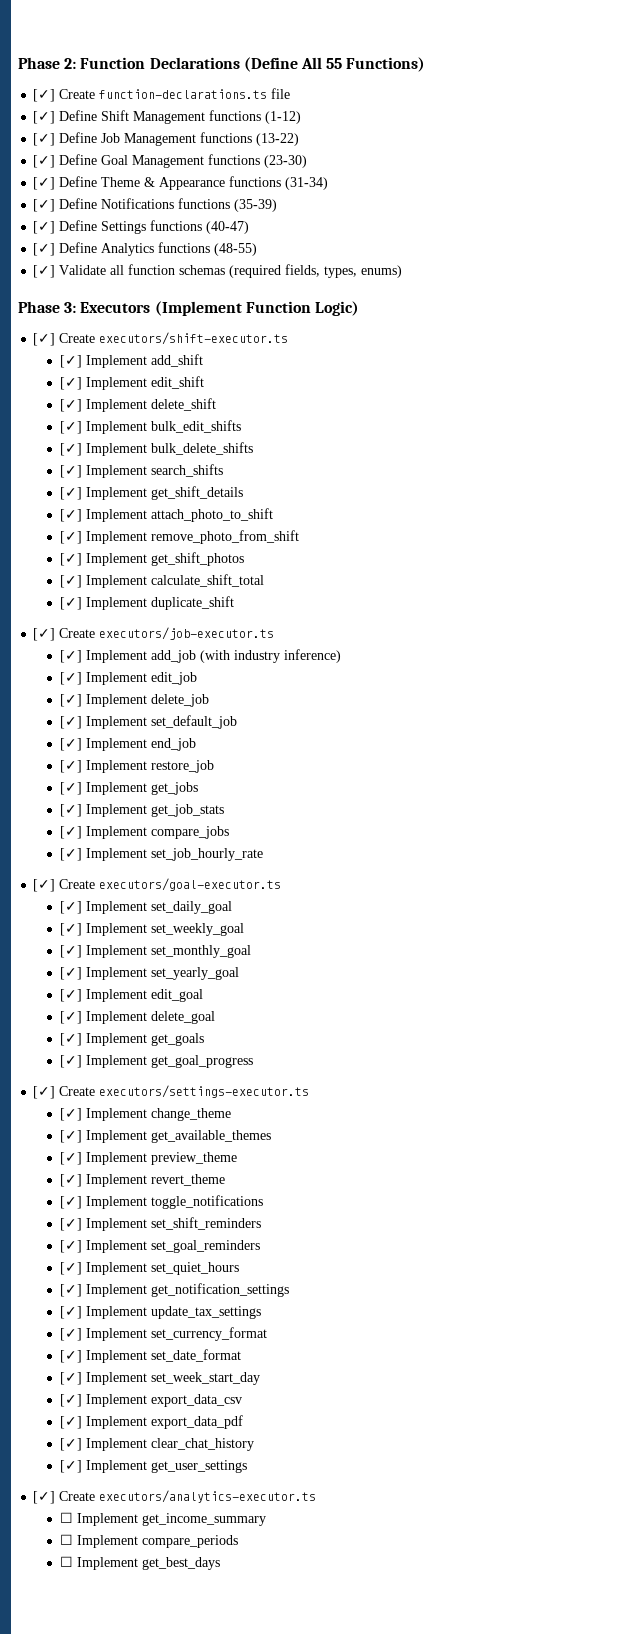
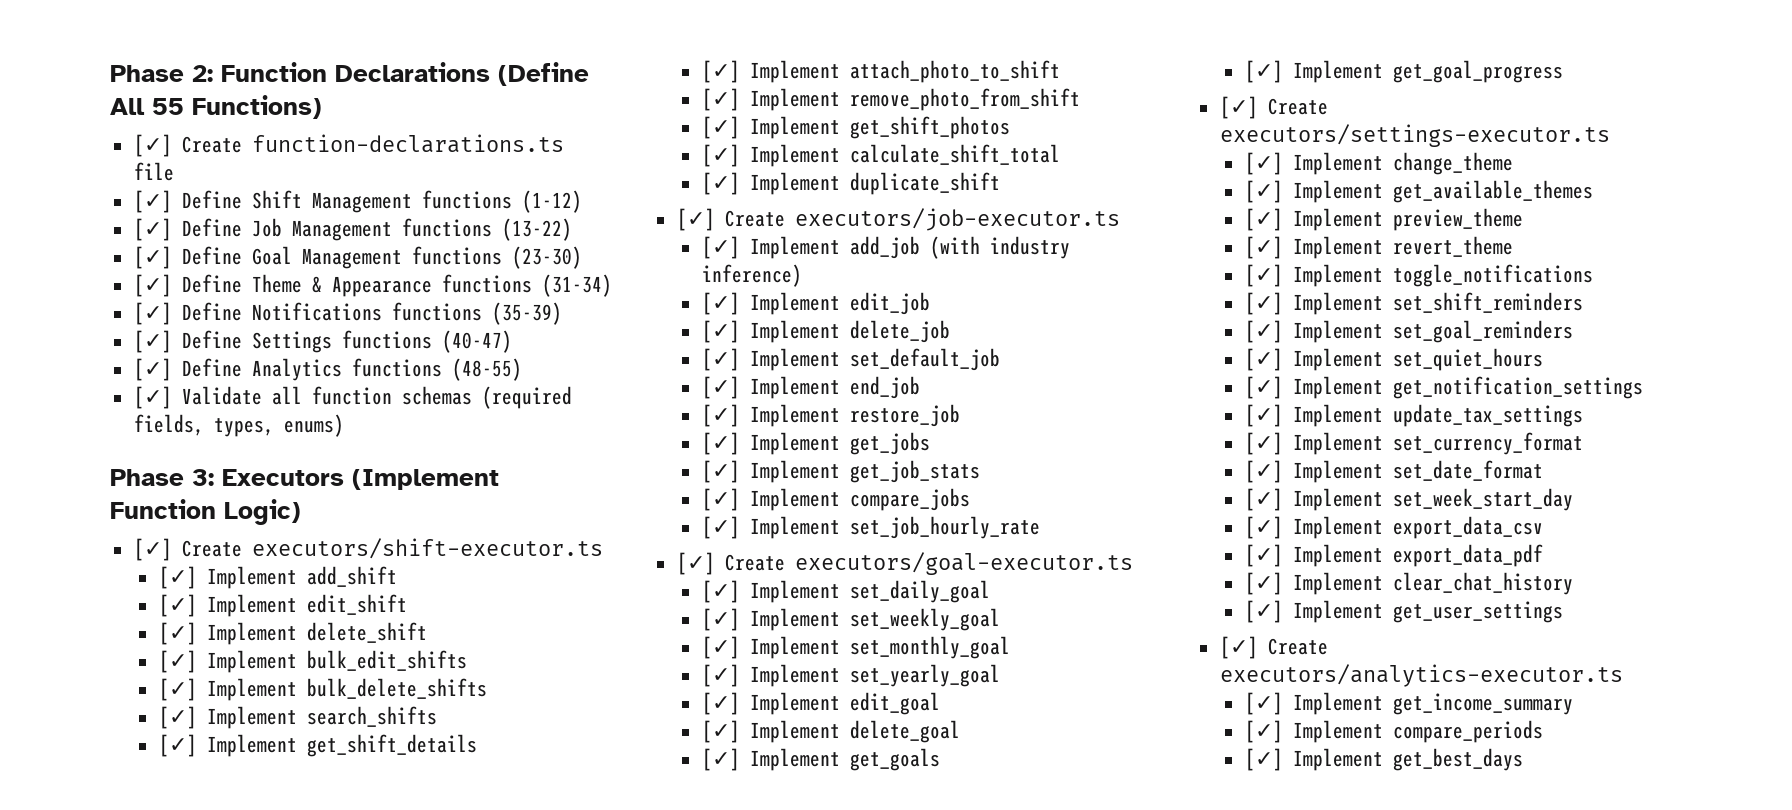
- ☐ Implement get_income_summary
+ [✓] Implement get_income_summary
- ☐ Implement compare_periods
+ [✓] Implement compare_periods
- ☐ Implement get_best_days
+ [✓] Implement get_best_days

